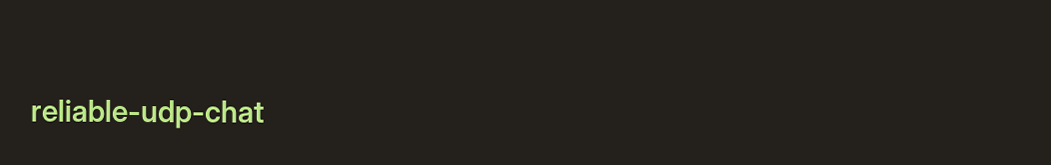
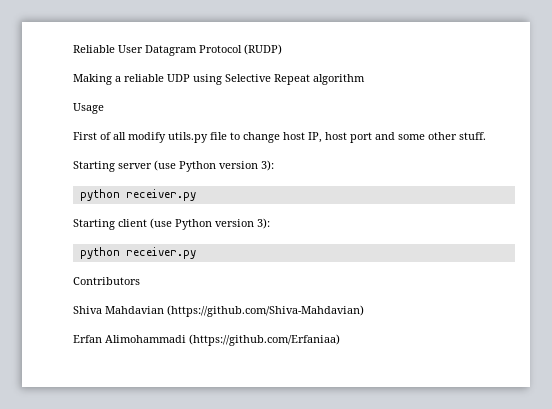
- reliable-udp-chat
+ Reliable User Datagram Protocol (RUDP)
+ Making a reliable UDP using Selective Repeat algorithm
+ Usage
+ First of all modify utils.py file to change host IP, host port and some other stuff.
+ Starting server (use Python version 3):
+ python receiver.py
+ Starting client (use Python version 3):
+ python receiver.py
+ Contributors
+ Shiva Mahdavian (https://github.com/Shiva-Mahdavian)
+ Erfan Alimohammadi (https://github.com/Erfaniaa)

